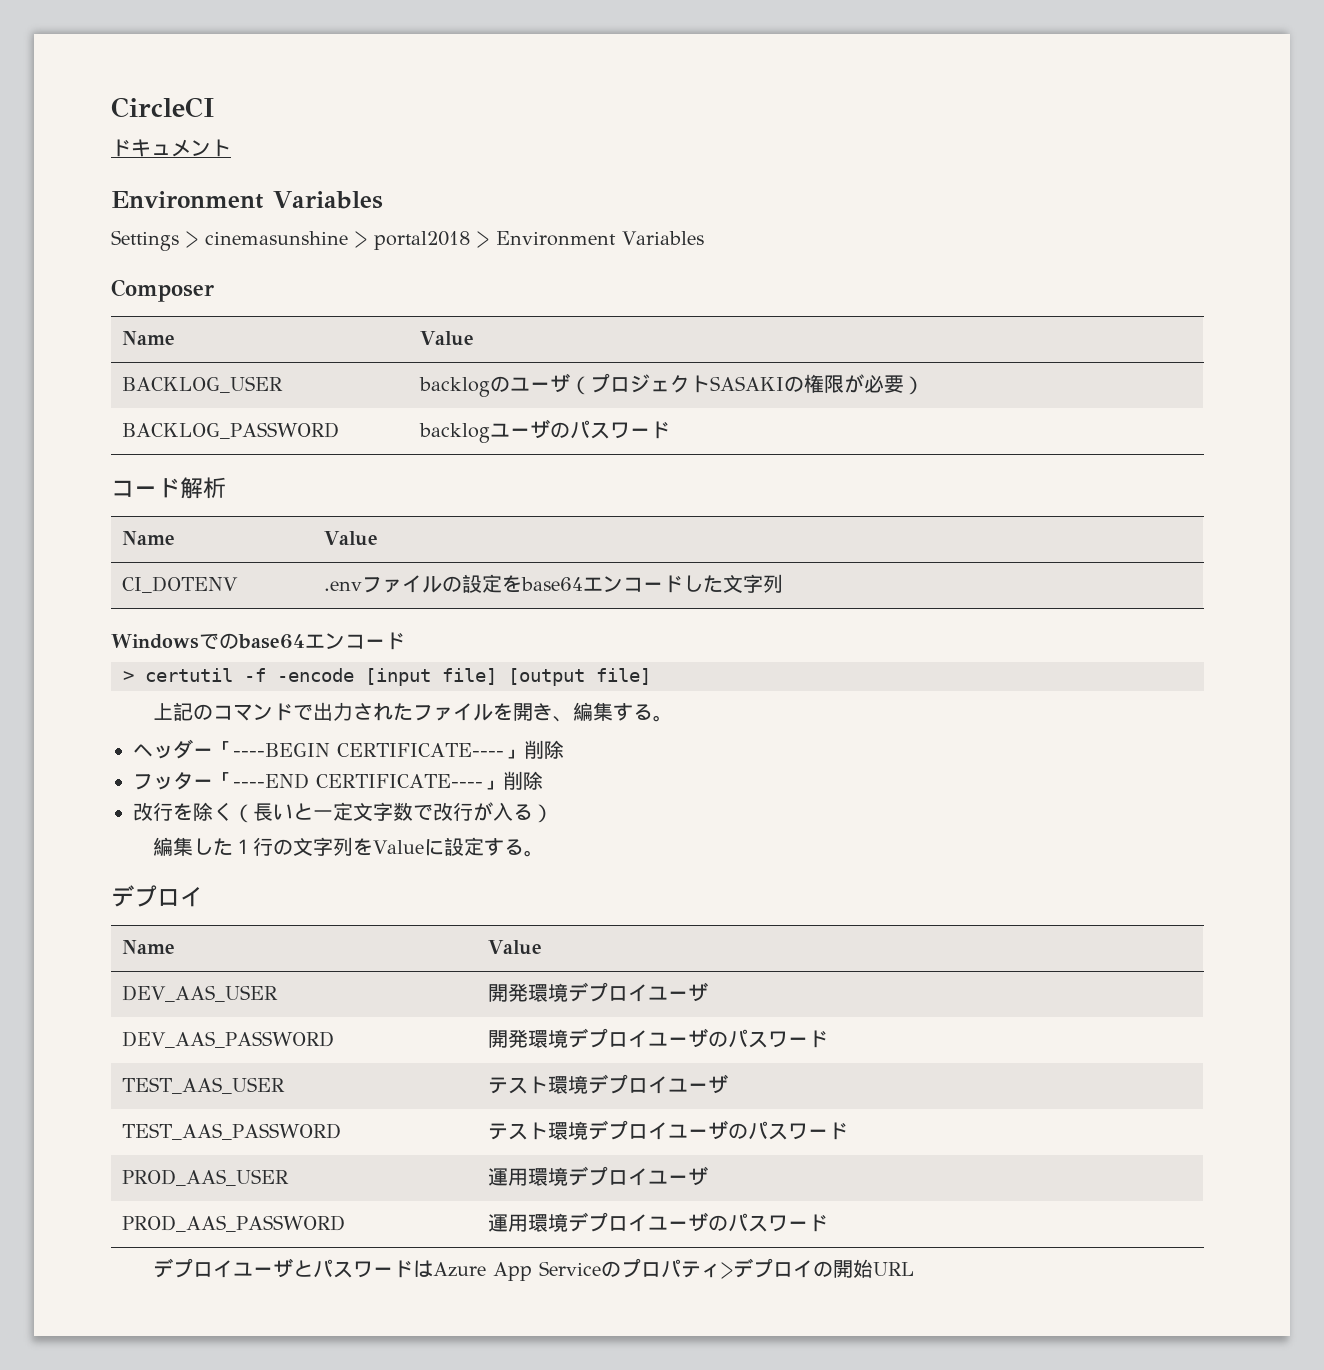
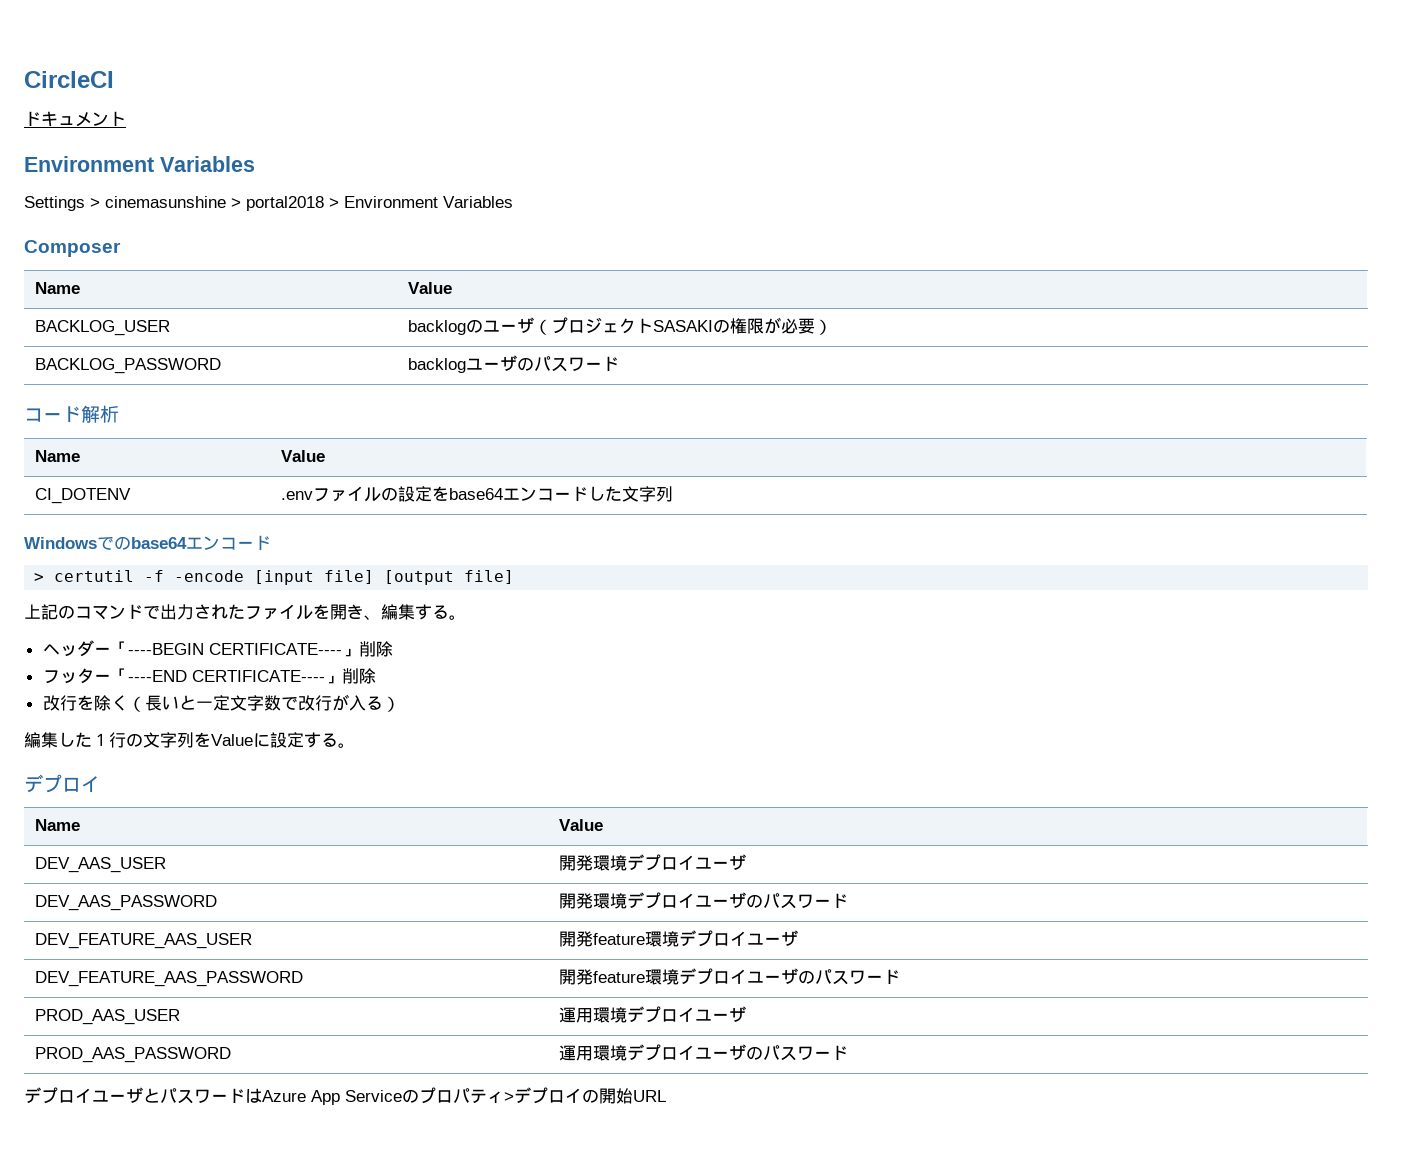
- TEST_AAS_USER | テスト環境デプロイユーザ
- TEST_AAS_PASSWORD | テスト環境デプロイユーザのパスワード
+ DEV_FEATURE_AAS_USER | 開発feature環境デプロイユーザ
+ DEV_FEATURE_AAS_PASSWORD | 開発feature環境デプロイユーザのパスワード

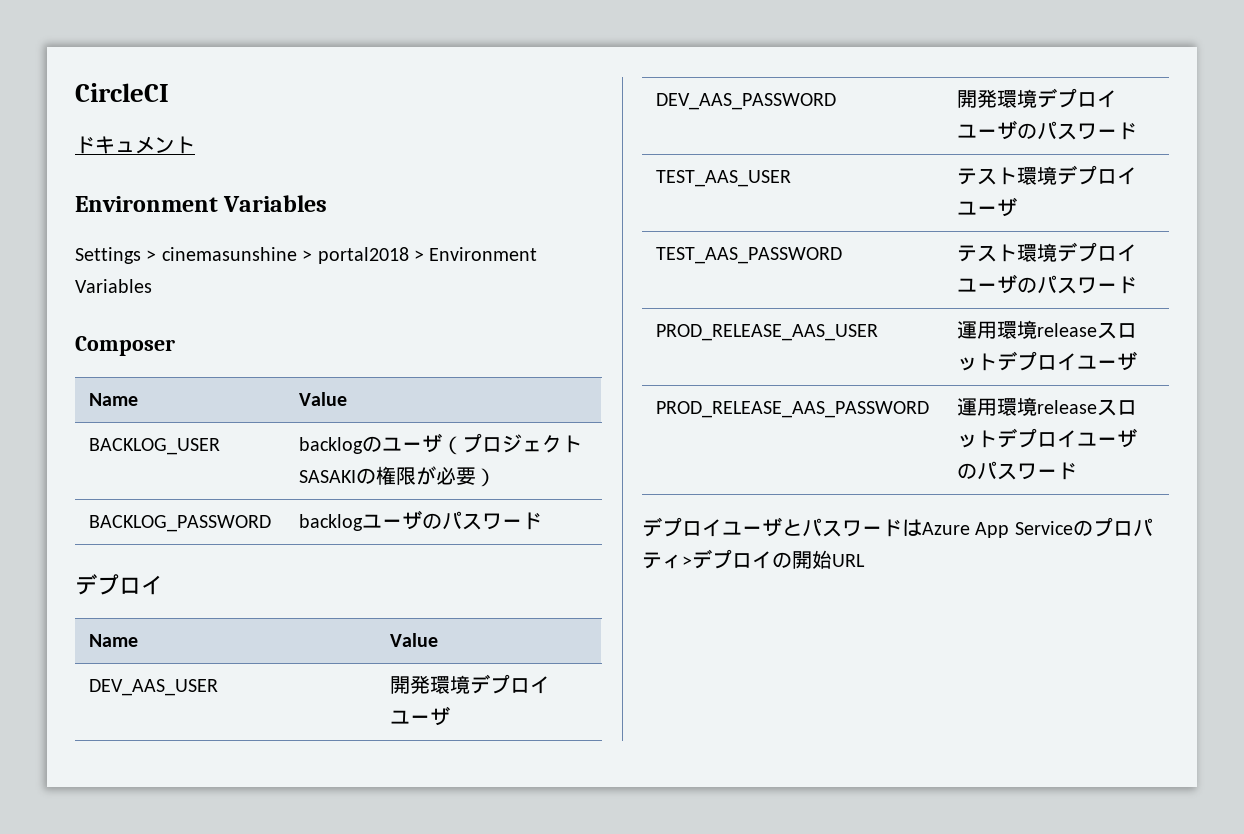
- コード解析
- Name | Value
- CI_DOTENV | .envファイルの設定をbase64エンコードした文字列
- Windowsでのbase64エンコード
- > certutil -f -encode [input file] [output file]
- 上記のコマンドで出力されたファイルを開き、編集する。
- ヘッダー「----BEGIN CERTIFICATE----」削除
- フッター「----END CERTIFICATE----」削除
- 改行を除く（長いと一定文字数で改行が入る）
- 編集した１行の文字列をValueに設定する。
- DEV_FEATURE_AAS_USER | 開発feature環境デプロイユーザ
- DEV_FEATURE_AAS_PASSWORD | 開発feature環境デプロイユーザのパスワード
- PROD_AAS_USER | 運用環境デプロイユーザ
- PROD_AAS_PASSWORD | 運用環境デプロイユーザのパスワード
+ TEST_AAS_USER | テスト環境デプロイユーザ
+ TEST_AAS_PASSWORD | テスト環境デプロイユーザのパスワード
+ PROD_RELEASE_AAS_USER | 運用環境releaseスロットデプロイユーザ
+ PROD_RELEASE_AAS_PASSWORD | 運用環境releaseスロットデプロイユーザのパスワード

